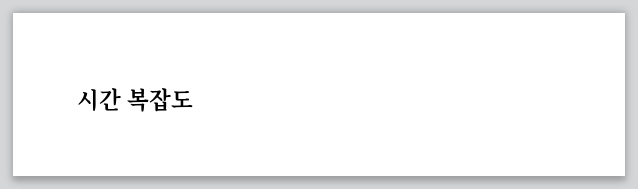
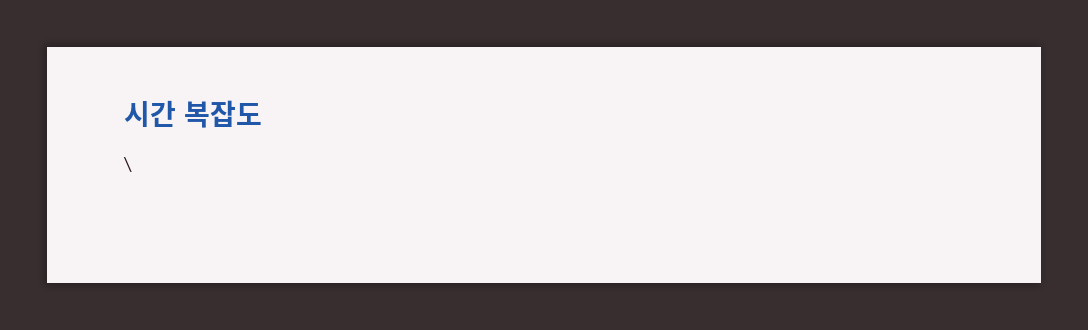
+ \

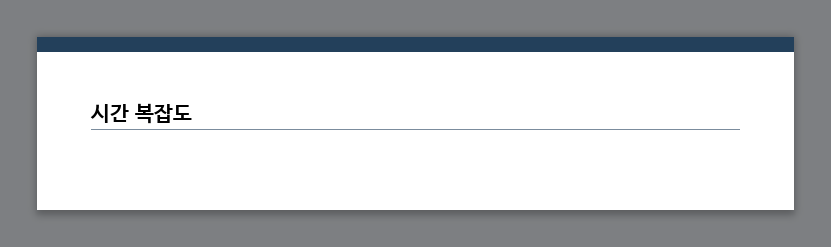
- \

